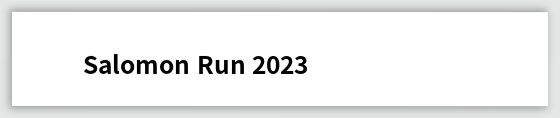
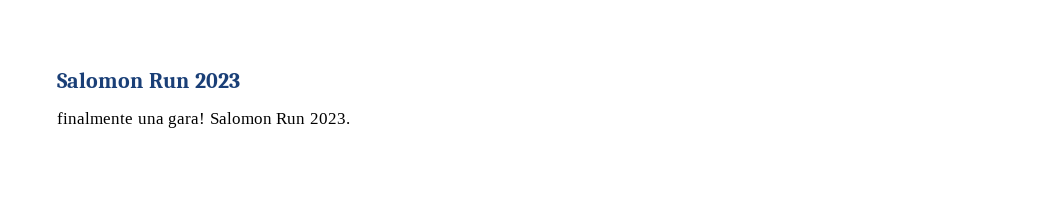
+ finalmente una gara! Salomon Run 2023.

